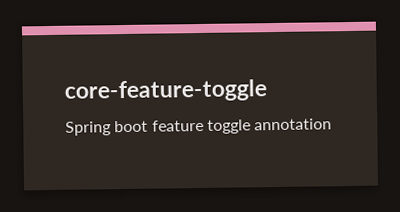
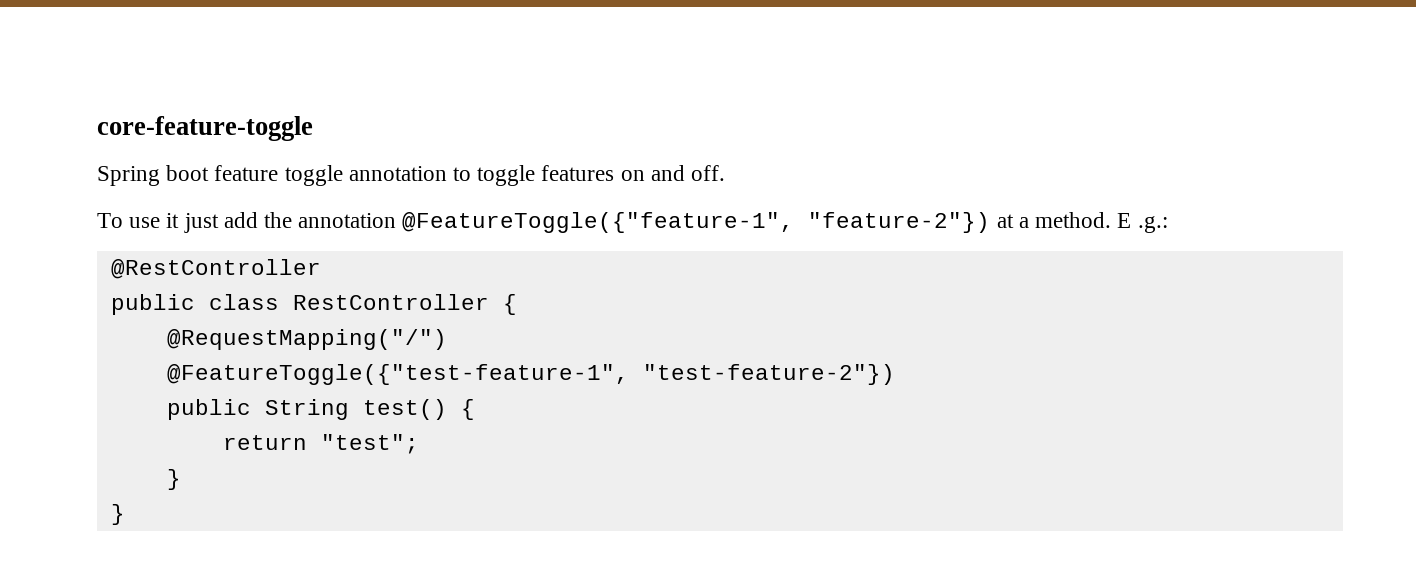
- Spring boot feature toggle annotation
+ Spring boot feature toggle annotation to toggle features on and off.
+ To use it just add the annotation @FeatureToggle({"feature-1", "feature-2"}) at a method. E .g.:
+ @RestController
+ public class RestController {
+ @RequestMapping("/")
+ @FeatureToggle({"test-feature-1", "test-feature-2"})
+ public String test() {
+ return "test";
+ }
+ }

